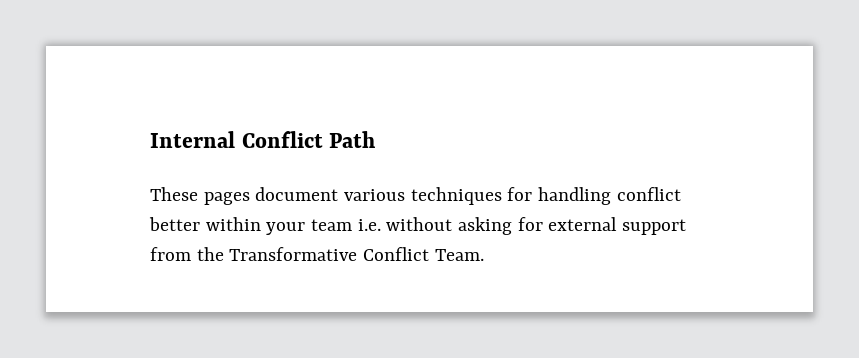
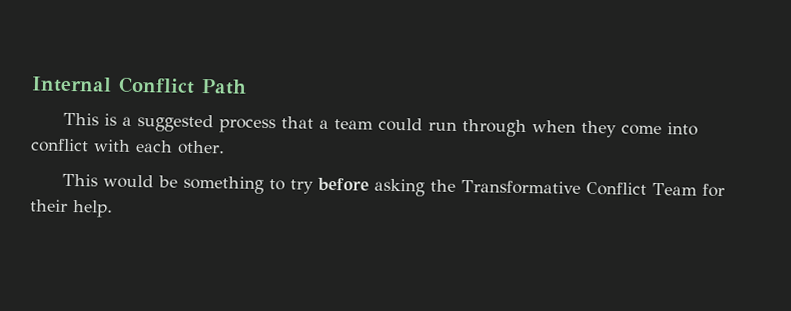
- These pages document various techniques for handling conflict better within your team i.e. without asking for external support from the Transformative Conflict Team.
+ This is a suggested process that a team could run through when they come into conflict with each other.
+ This would be something to try before asking the Transformative Conflict Team for their help.

